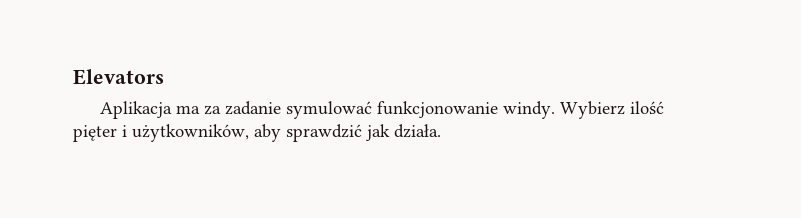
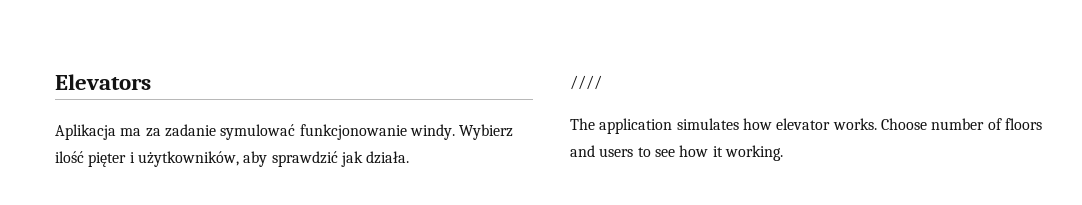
+ ////
+ The application simulates how elevator works. Choose number of floors and users to see how it working.

